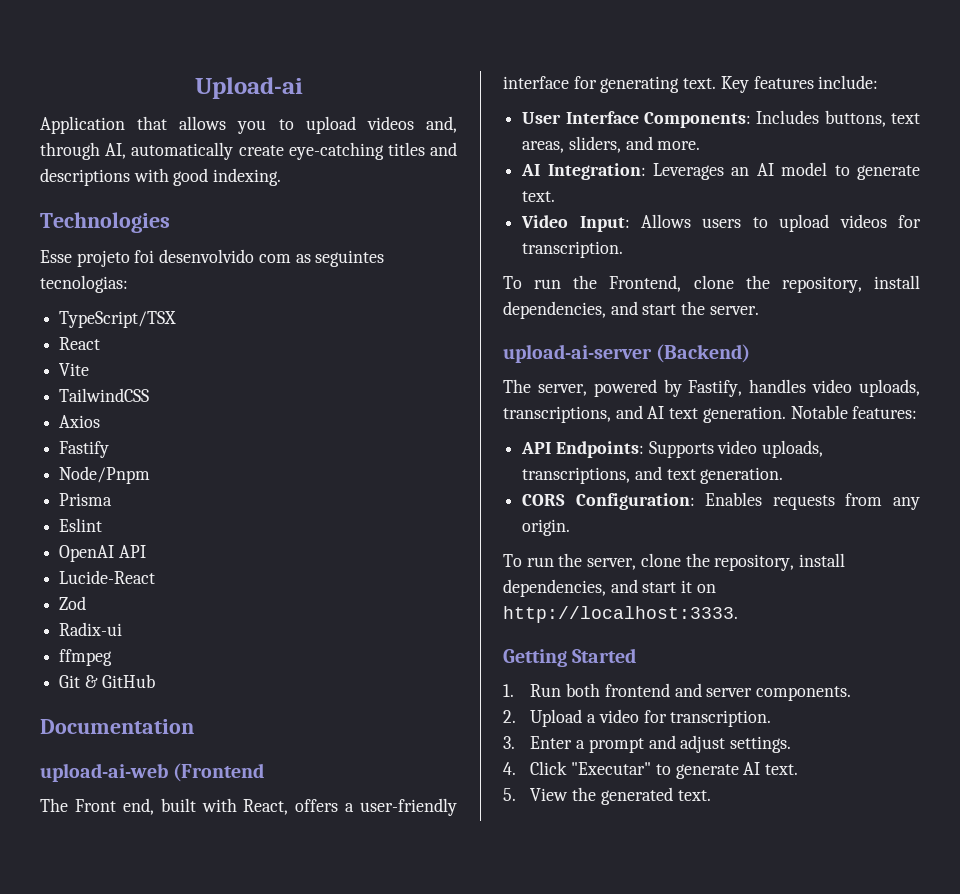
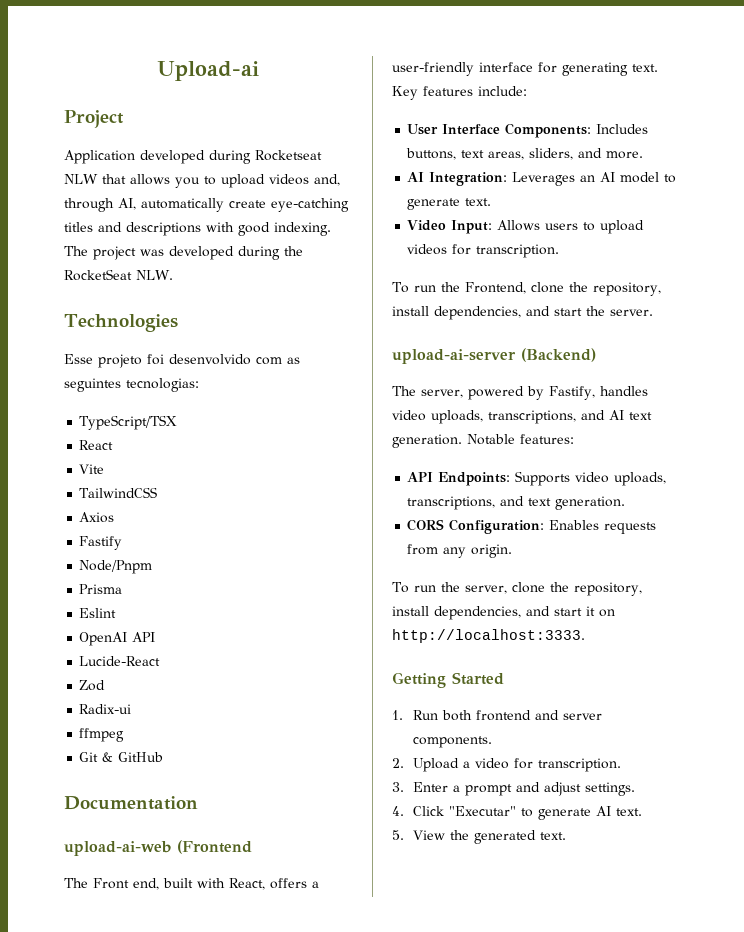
+ Project
- Application that allows you to upload videos and, through AI, automatically create eye-catching titles and descriptions with good indexing.
+ Application developed during Rocketseat NLW that allows you to upload videos and, through AI, automatically create eye-catching titles and descriptions with good indexing. The project was developed during the RocketSeat NLW.

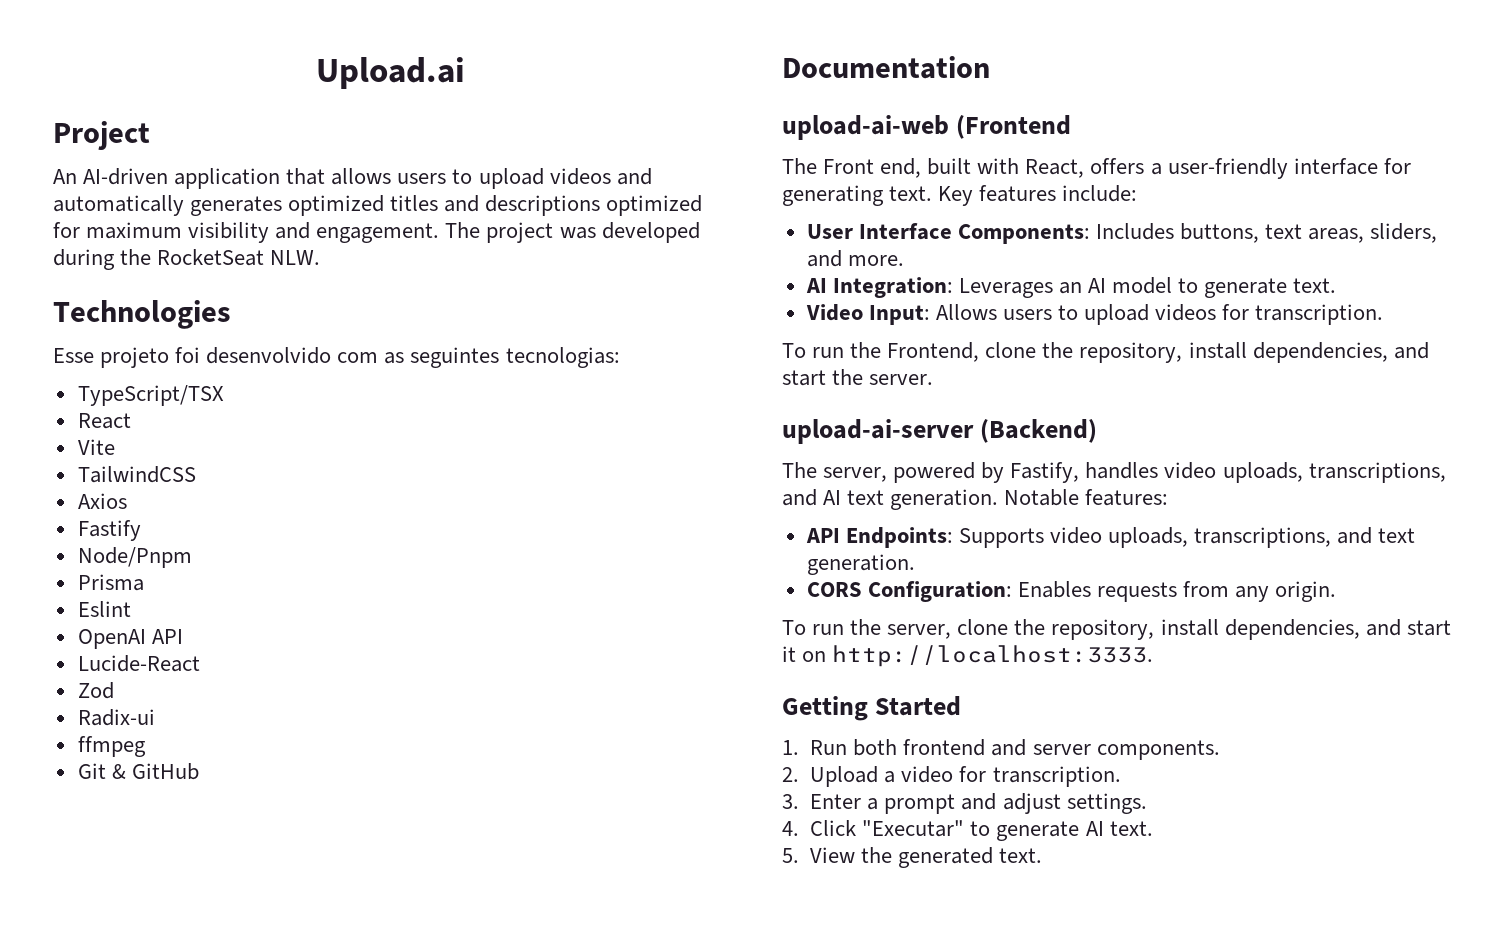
- Upload-ai
+ Upload.ai
- Application developed during Rocketseat NLW that allows you to upload videos and, through AI, automatically create eye-catching titles and descriptions with good indexing.
+ An AI-driven application that allows users to upload videos and automatically generates optimized titles and descriptions optimized for maximum visibility and engagement.

